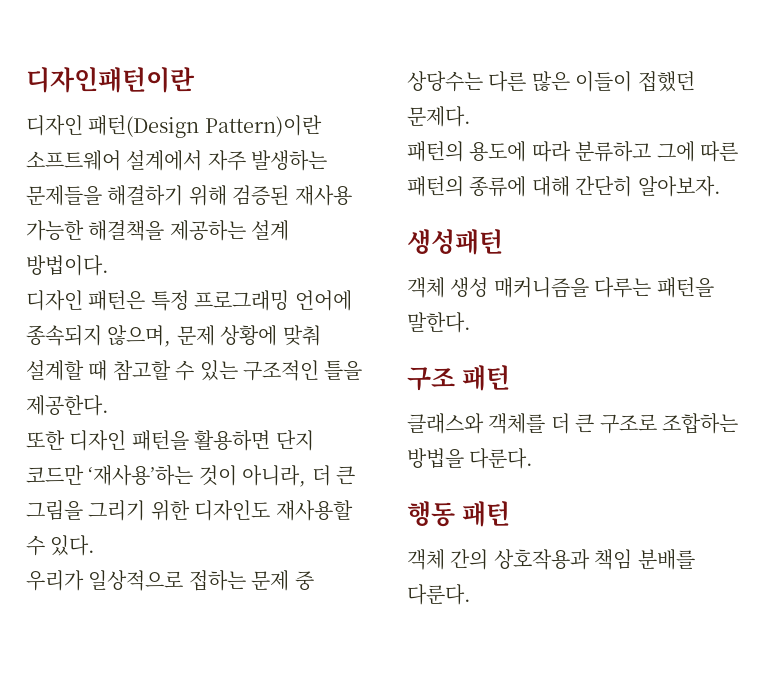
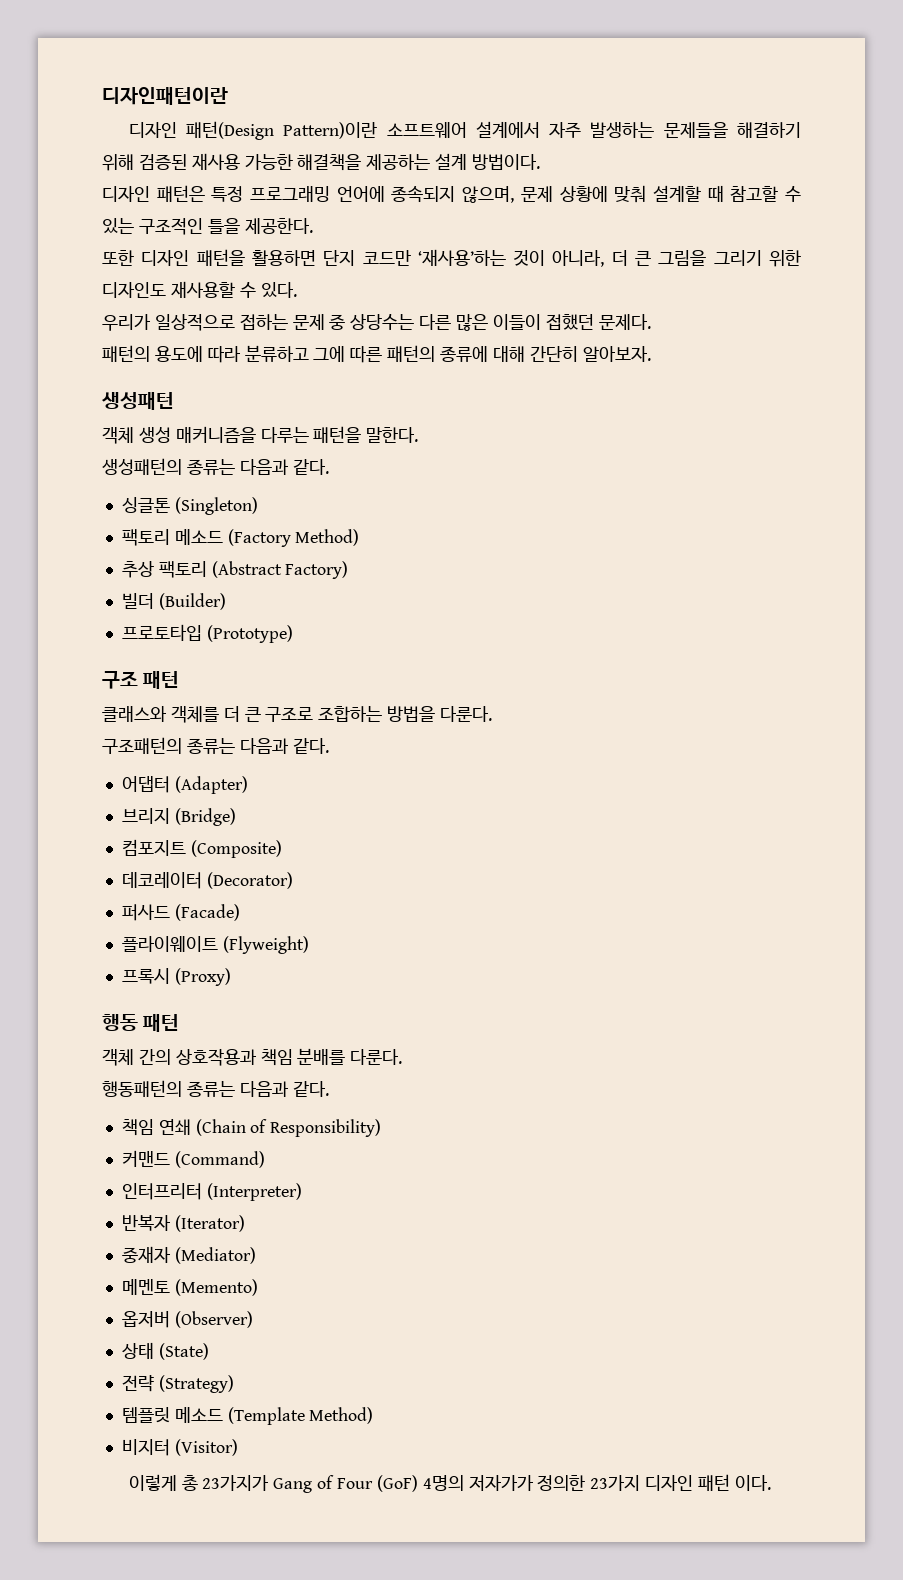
+ 생성패턴의 종류는 다음과 같다.
+ 싱글톤 (Singleton)
+ 팩토리 메소드 (Factory Method)
+ 추상 팩토리 (Abstract Factory)
+ 빌더 (Builder)
+ 프로토타입 (Prototype)
+ 구조패턴의 종류는 다음과 같다.
+ 어댑터 (Adapter)
+ 브리지 (Bridge)
+ 컴포지트 (Composite)
+ 데코레이터 (Decorator)
+ 퍼사드 (Facade)
+ 플라이웨이트 (Flyweight)
+ 프록시 (Proxy)
+ 행동패턴의 종류는 다음과 같다.
+ 책임 연쇄 (Chain of Responsibility)
+ 커맨드 (Command)
+ 인터프리터 (Interpreter)
+ 반복자 (Iterator)
+ 중재자 (Mediator)
+ 메멘토 (Memento)
+ 옵저버 (Observer)
+ 상태 (State)
+ 전략 (Strategy)
+ 템플릿 메소드 (Template Method)
+ 비지터 (Visitor)
+ 이렇게 총 23가지가 Gang of Four (GoF) 4명의 저자가가 정의한 23가지 디자인 패턴 이다.

